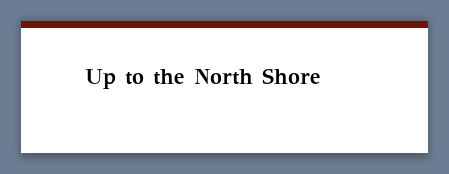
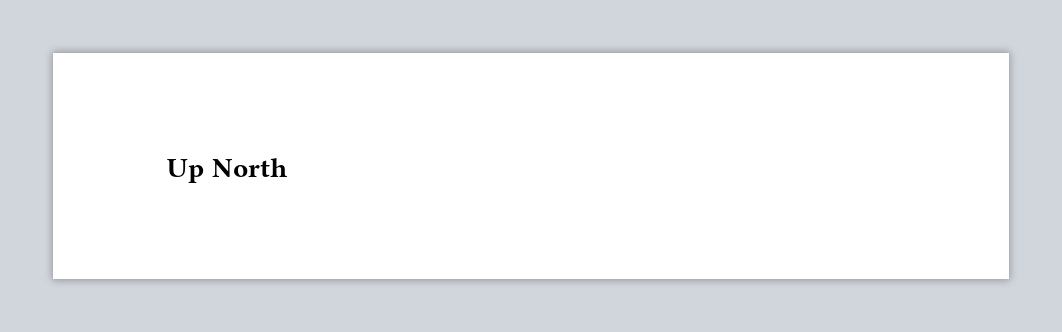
- Up to the North Shore
+ Up North

